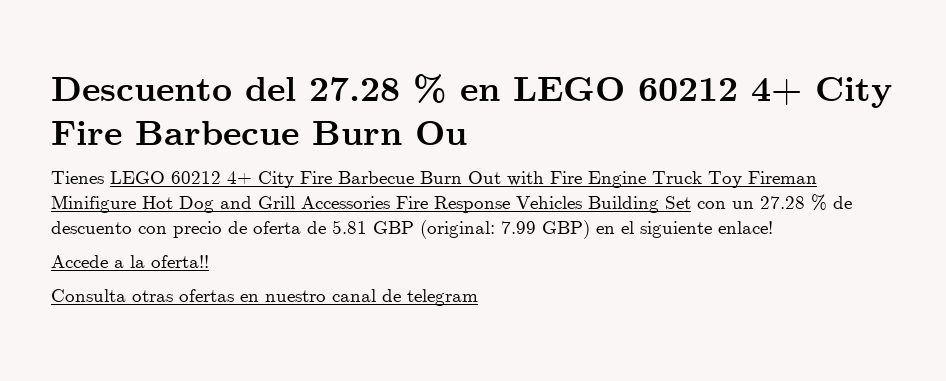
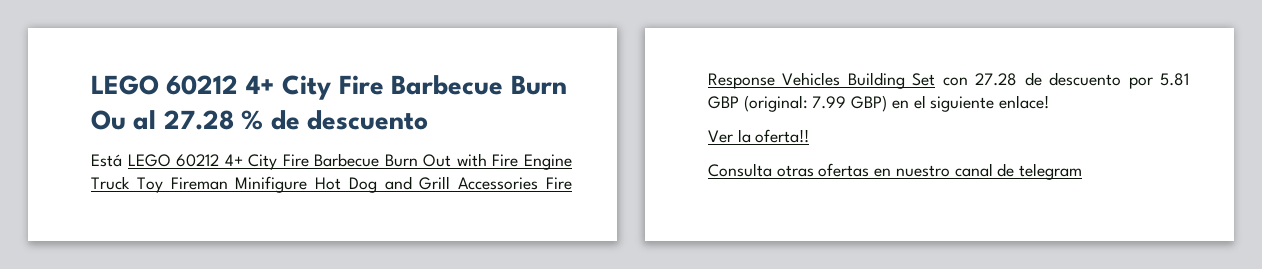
- Descuento del 27.28 % en LEGO 60212 4+ City Fire Barbecue Burn Ou
- Tienes LEGO 60212 4+ City Fire Barbecue Burn Out with Fire Engine Truck Toy Fireman Minifigure Hot Dog and Grill Accessories Fire Response Vehicles Building Set con un 27.28 % de descuento con precio de oferta de 5.81 GBP (original: 7.99 GBP) en el siguiente enlace!
+ LEGO 60212 4+ City Fire Barbecue Burn Ou al 27.28 % de descuento
+ Está LEGO 60212 4+ City Fire Barbecue Burn Out with Fire Engine Truck Toy Fireman Minifigure Hot Dog and Grill Accessories Fire Response Vehicles Building Set con 27.28 de descuento por 5.81 GBP (original: 7.99 GBP) en el siguiente enlace!
- Accede a la oferta!!
+ Ver la oferta!!

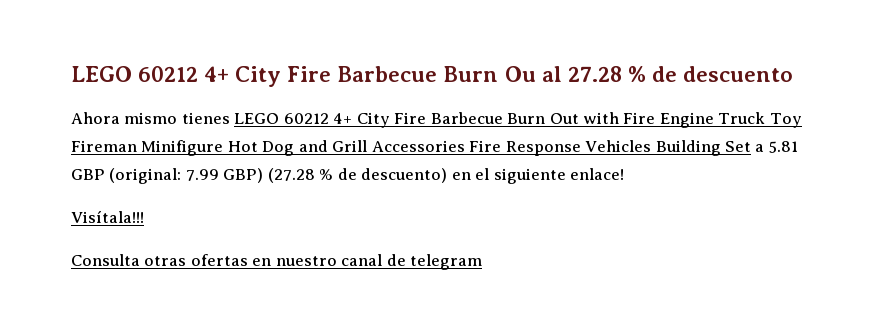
- Está LEGO 60212 4+ City Fire Barbecue Burn Out with Fire Engine Truck Toy Fireman Minifigure Hot Dog and Grill Accessories Fire Response Vehicles Building Set con 27.28 de descuento por 5.81 GBP (original: 7.99 GBP) en el siguiente enlace!
+ Ahora mismo tienes LEGO 60212 4+ City Fire Barbecue Burn Out with Fire Engine Truck Toy Fireman Minifigure Hot Dog and Grill Accessories Fire Response Vehicles Building Set a 5.81 GBP (original: 7.99 GBP) (27.28 % de descuento) en el siguiente enlace!
- Ver la oferta!!
+ Visítala!!!

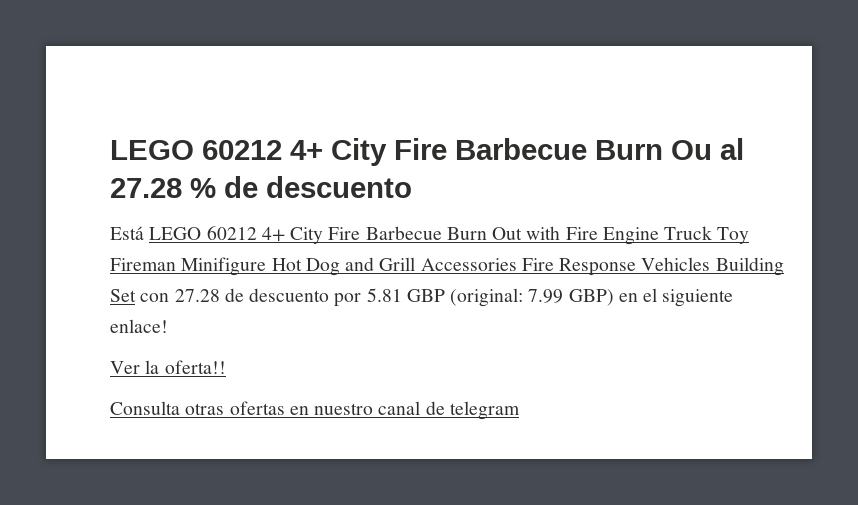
- Ahora mismo tienes LEGO 60212 4+ City Fire Barbecue Burn Out with Fire Engine Truck Toy Fireman Minifigure Hot Dog and Grill Accessories Fire Response Vehicles Building Set a 5.81 GBP (original: 7.99 GBP) (27.28 % de descuento) en el siguiente enlace!
+ Está LEGO 60212 4+ City Fire Barbecue Burn Out with Fire Engine Truck Toy Fireman Minifigure Hot Dog and Grill Accessories Fire Response Vehicles Building Set con 27.28 de descuento por 5.81 GBP (original: 7.99 GBP) en el siguiente enlace!
- Visítala!!!
+ Ver la oferta!!

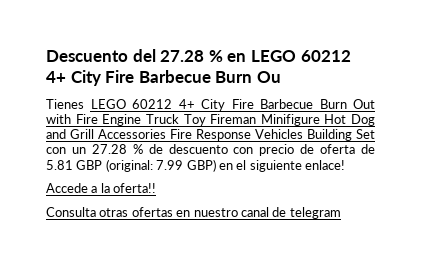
- LEGO 60212 4+ City Fire Barbecue Burn Ou al 27.28 % de descuento
- Está LEGO 60212 4+ City Fire Barbecue Burn Out with Fire Engine Truck Toy Fireman Minifigure Hot Dog and Grill Accessories Fire Response Vehicles Building Set con 27.28 de descuento por 5.81 GBP (original: 7.99 GBP) en el siguiente enlace!
+ Descuento del 27.28 % en LEGO 60212 4+ City Fire Barbecue Burn Ou
+ Tienes LEGO 60212 4+ City Fire Barbecue Burn Out with Fire Engine Truck Toy Fireman Minifigure Hot Dog and Grill Accessories Fire Response Vehicles Building Set con un 27.28 % de descuento con precio de oferta de 5.81 GBP (original: 7.99 GBP) en el siguiente enlace!
- Ver la oferta!!
+ Accede a la oferta!!

